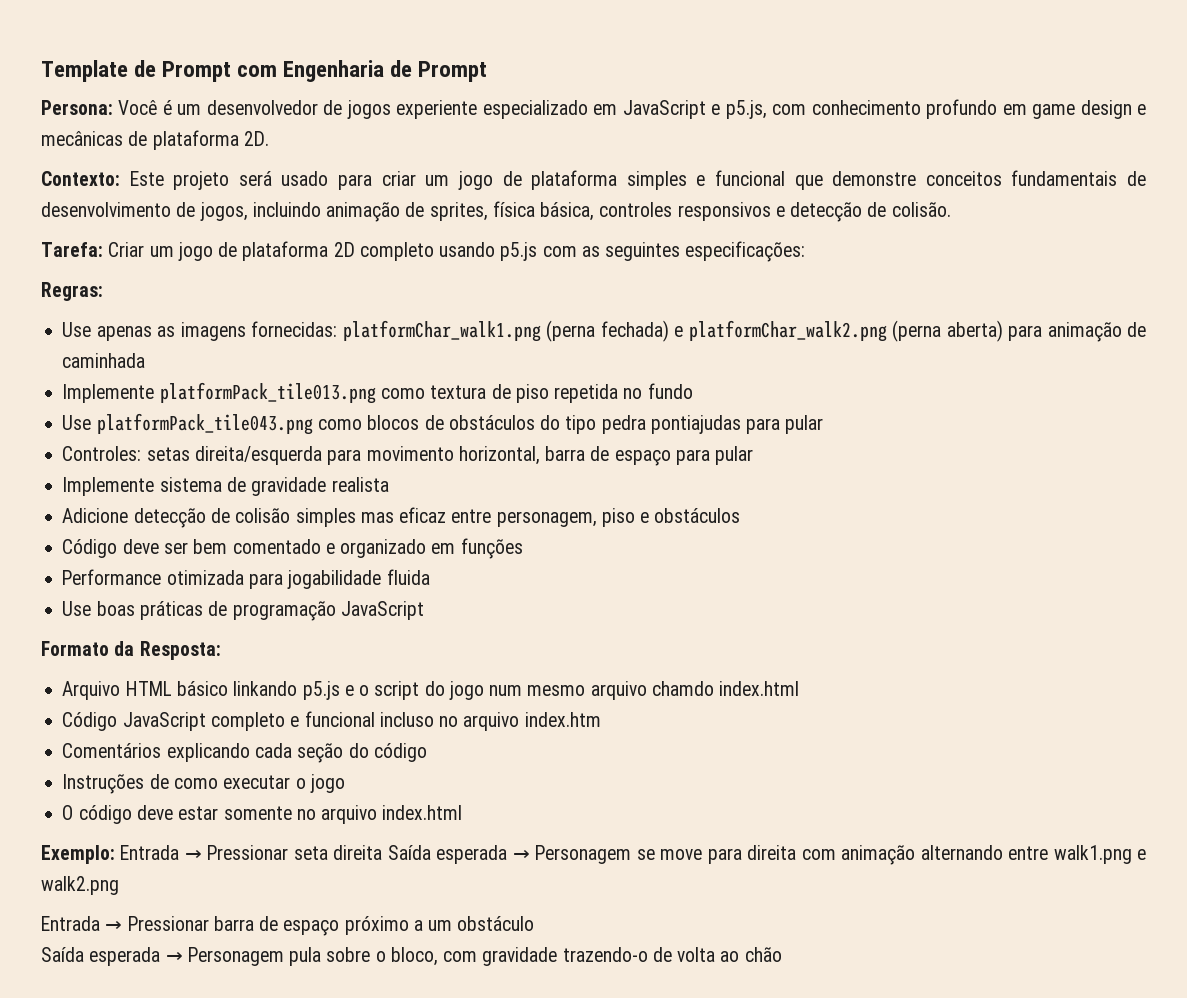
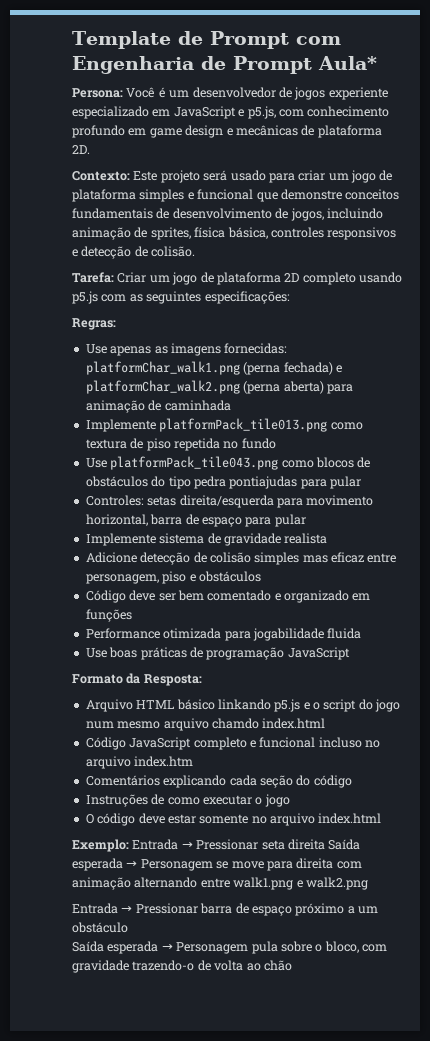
- Template de Prompt com Engenharia de Prompt
+ Template de Prompt com Engenharia de Prompt Aula*

